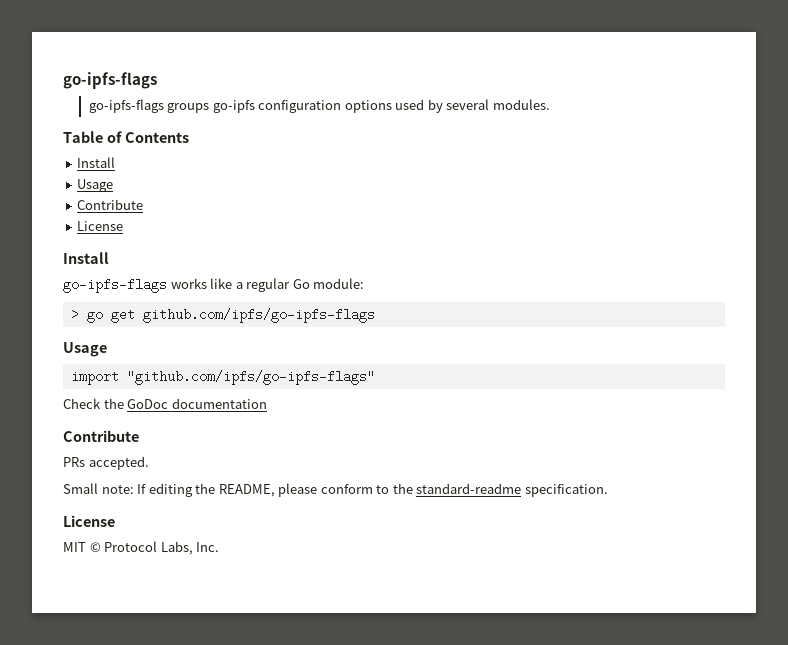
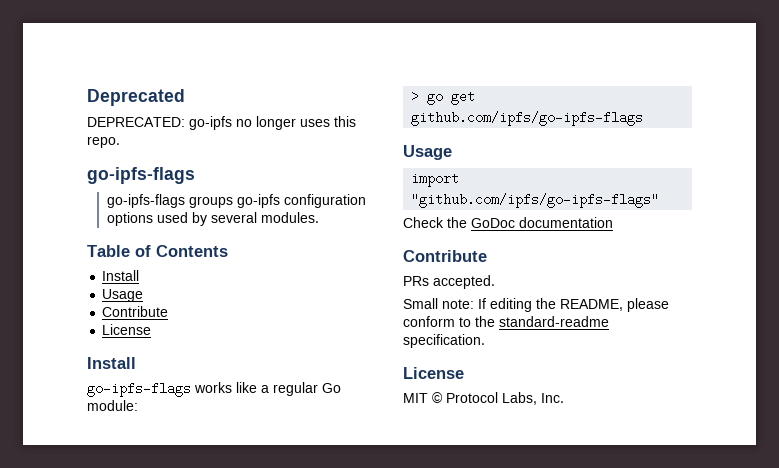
+ Deprecated
+ DEPRECATED: go-ipfs no longer uses this repo.

